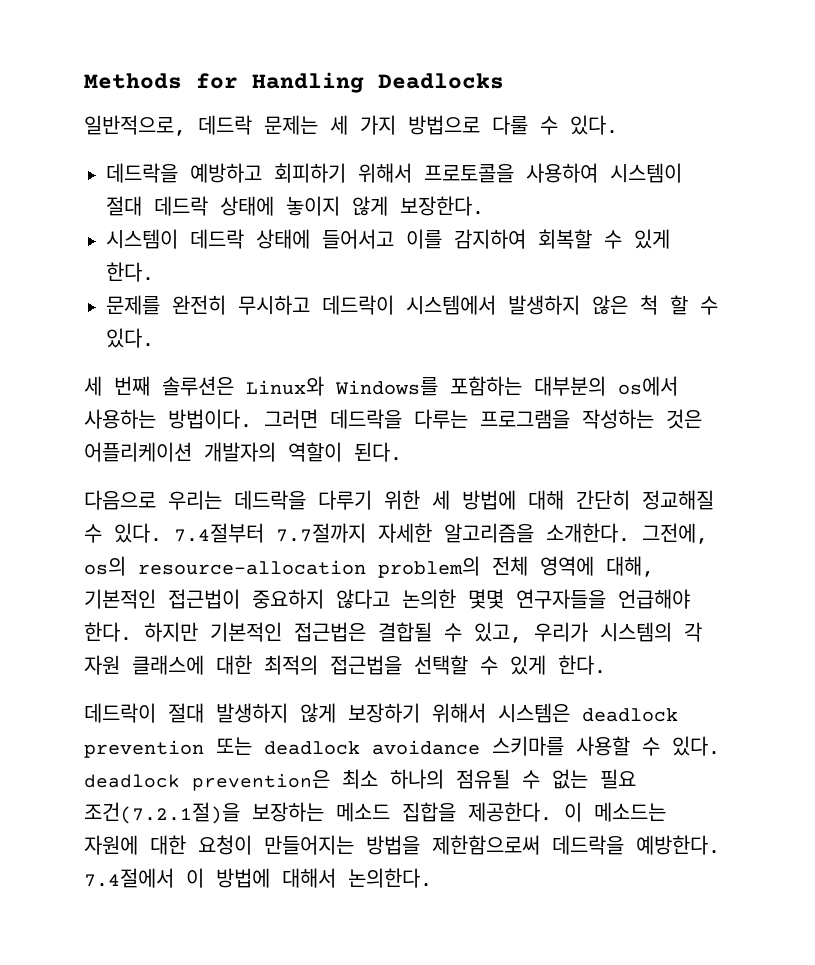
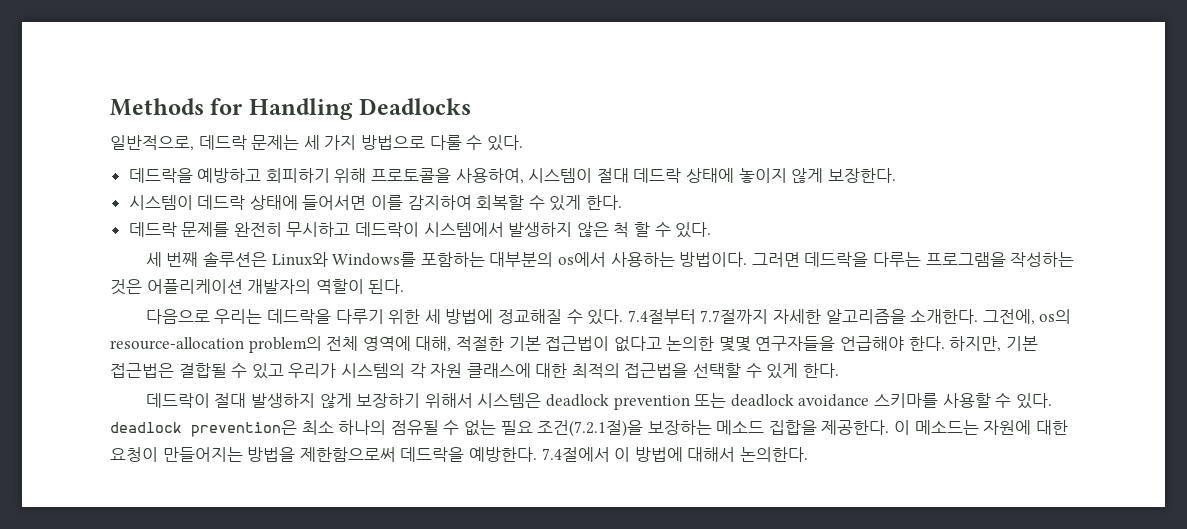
- 데드락을 예방하고 회피하기 위해서 프로토콜을 사용하여 시스템이 절대 데드락 상태에 놓이지 않게 보장한다.
+ 데드락을 예방하고 회피하기 위해 프로토콜을 사용하여, 시스템이 절대 데드락 상태에 놓이지 않게 보장한다.
- 시스템이 데드락 상태에 들어서고 이를 감지하여 회복할 수 있게 한다.
+ 시스템이 데드락 상태에 들어서면 이를 감지하여 회복할 수 있게 한다.
- 문제를 완전히 무시하고 데드락이 시스템에서 발생하지 않은 척 할 수 있다.
+ 데드락 문제를 완전히 무시하고 데드락이 시스템에서 발생하지 않은 척 할 수 있다.
- 다음으로 우리는 데드락을 다루기 위한 세 방법에 대해 간단히 정교해질 수 있다.
+ 다음으로 우리는 데드락을 다루기 위한 세 방법에 정교해질 수 있다.
- 그전에, os의 resource-allocation problem의 전체 영역에 대해, 기본적인 접근법이 중요하지 않다고 논의한 몇몇 연구자들을 언급해야 한다.
+ 그전에, os의 resource-allocation problem의 전체 영역에 대해, 적절한 기본 접근법이 없다고 논의한 몇몇 연구자들을 언급해야 한다.
- 하지만 기본적인 접근법은 결합될 수 있고, 우리가 시스템의 각 자원 클래스에 대한 최적의 접근법을 선택할 수 있게 한다.
+ 하지만, 기본 접근법은 결합될 수 있고 우리가 시스템의 각 자원 클래스에 대한 최적의 접근법을 선택할 수 있게 한다.

